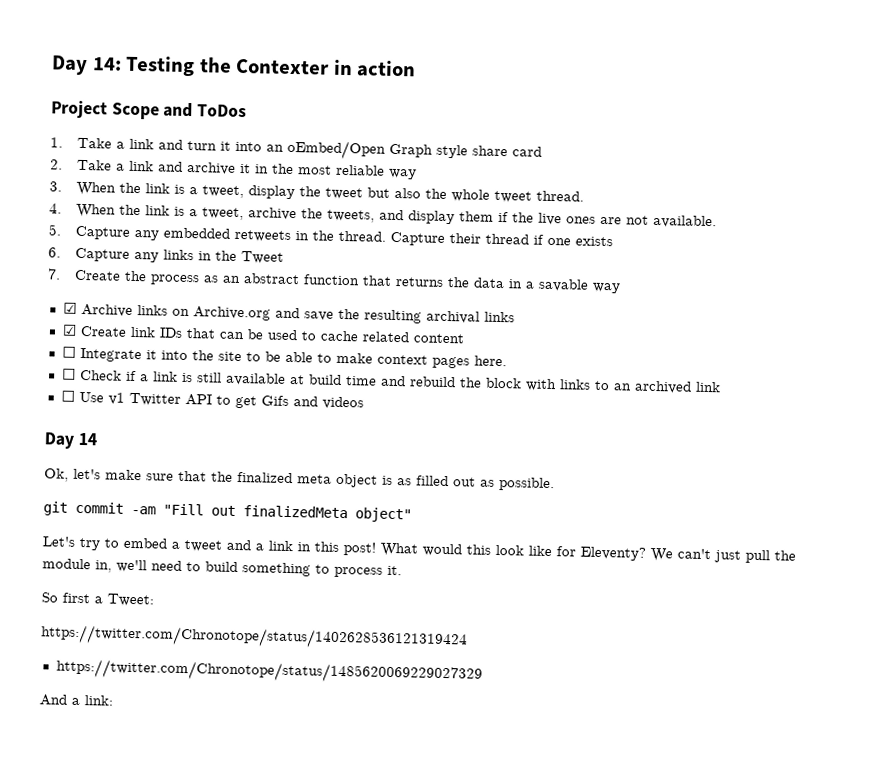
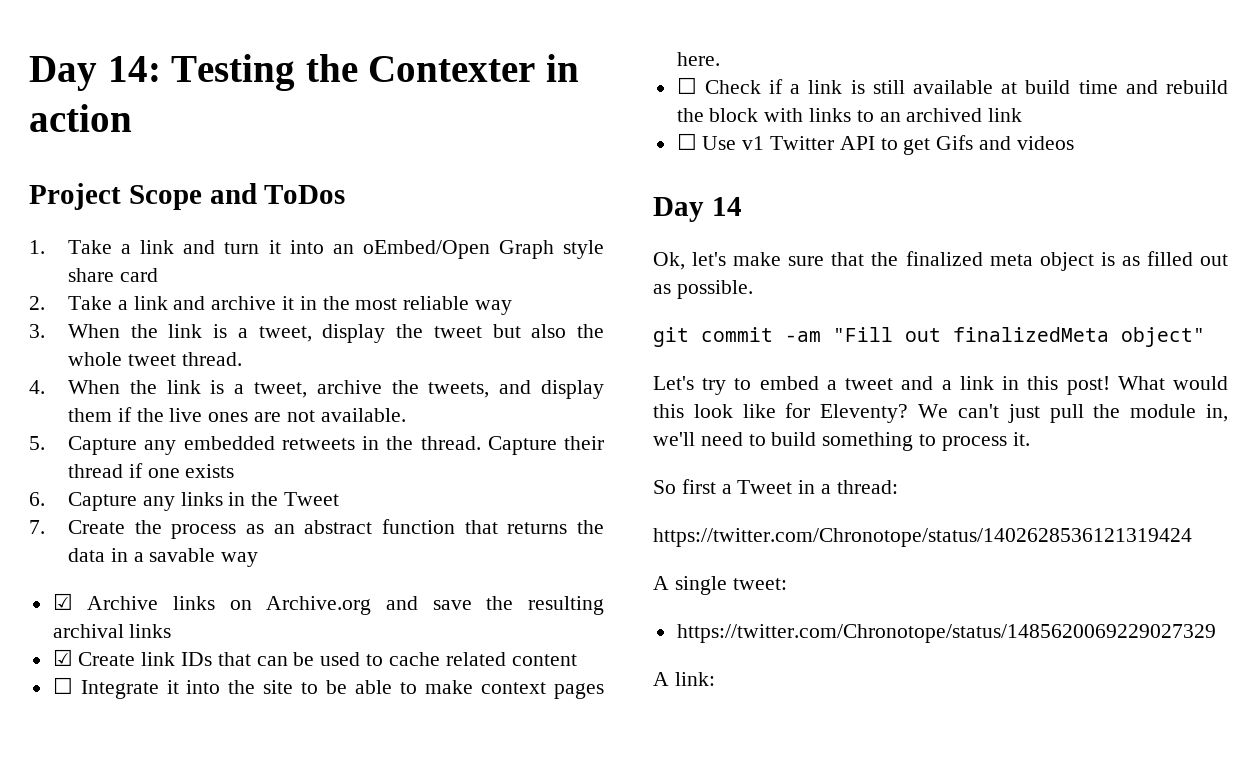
- So first a Tweet:
+ So first a Tweet in a thread:
  https://twitter.com/Chronotope/status/1402628536121319424
+ A single tweet:
- And a link:
+ A link:

